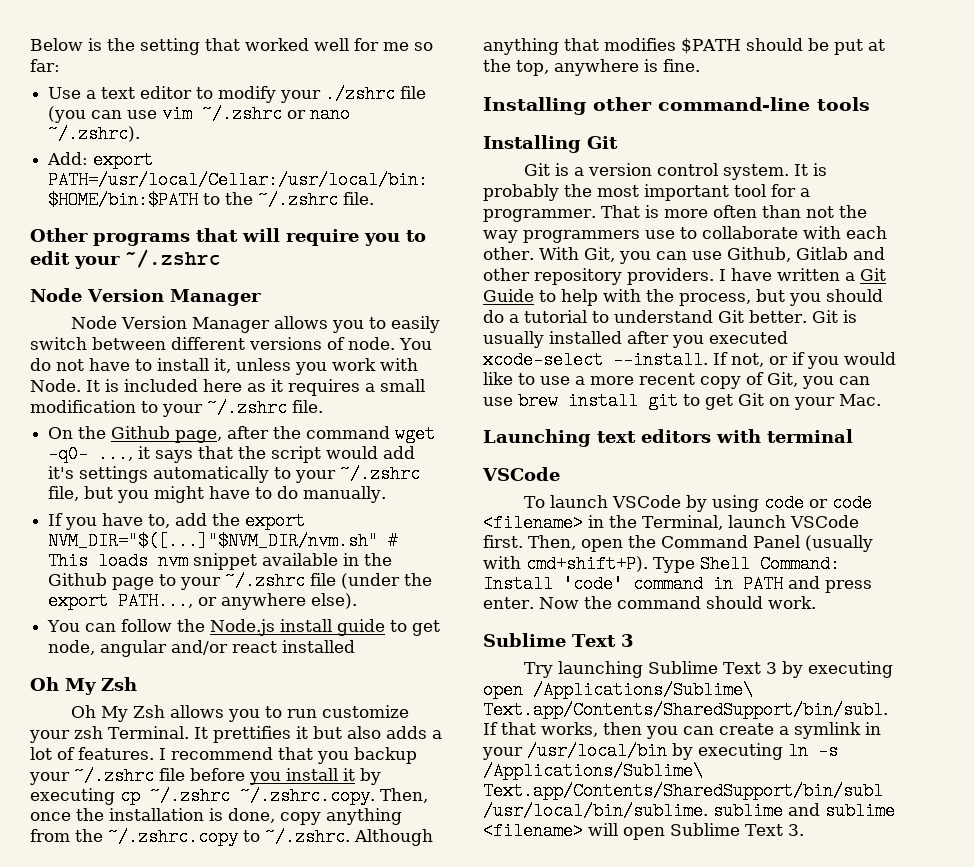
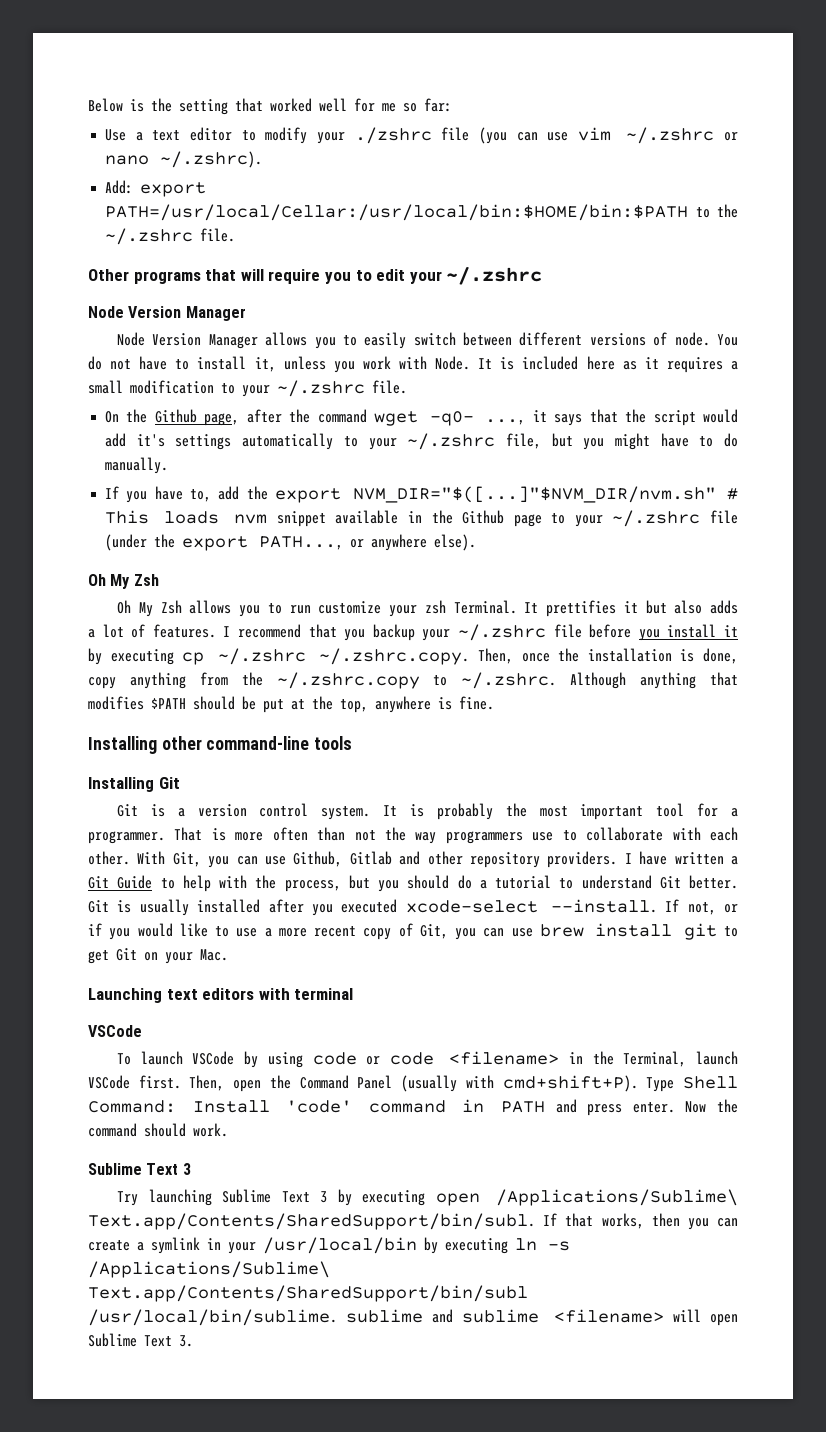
- You can follow the Node.js install guide to get node, angular and/or react installed

